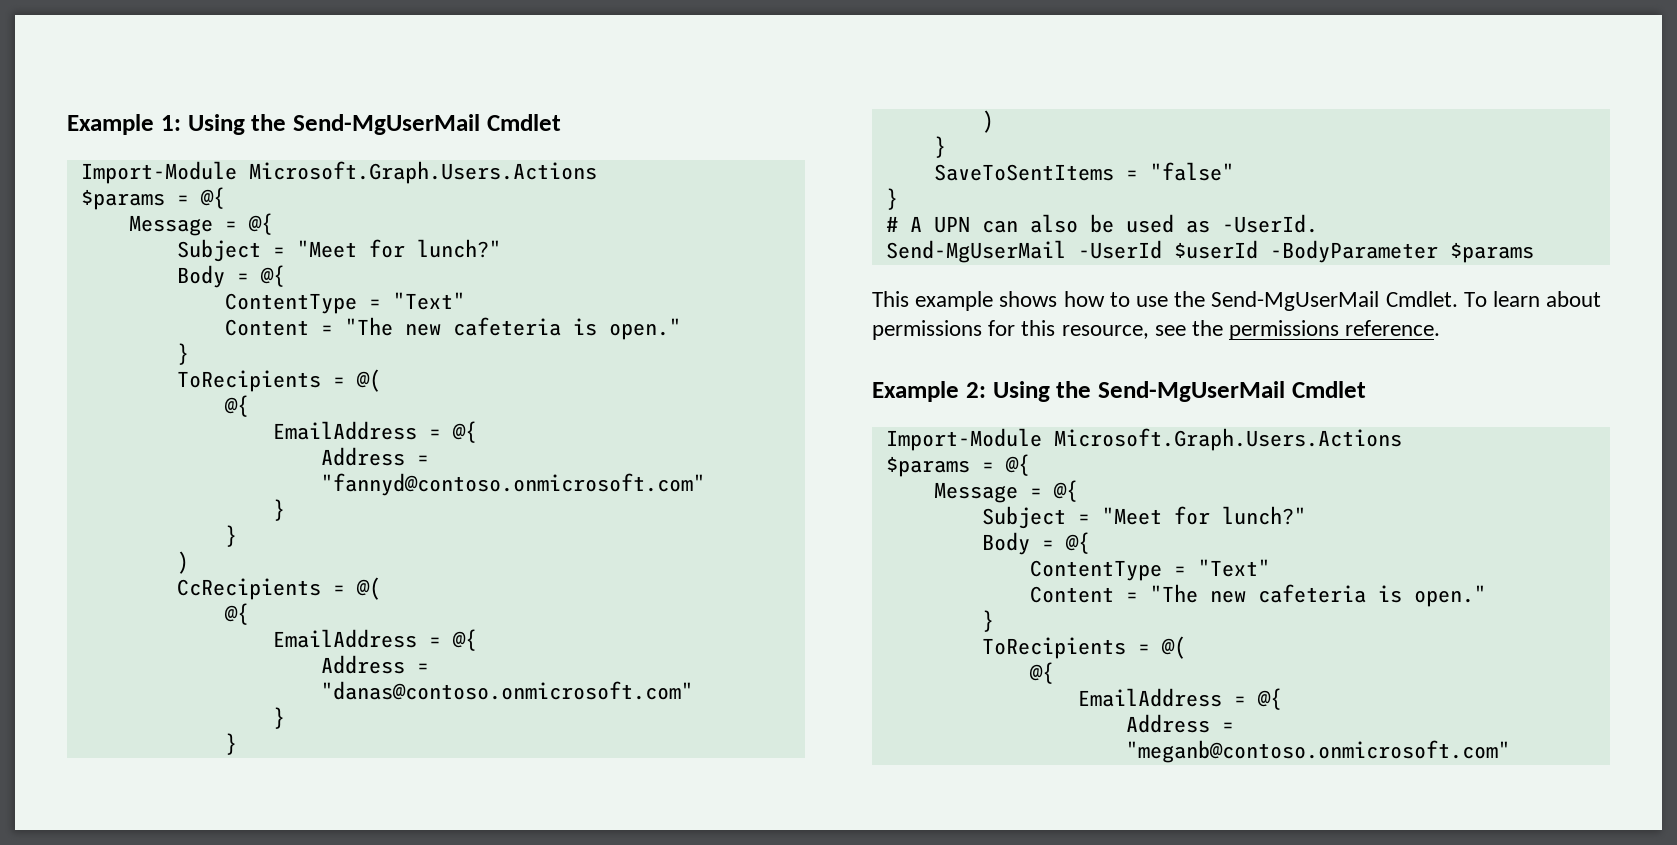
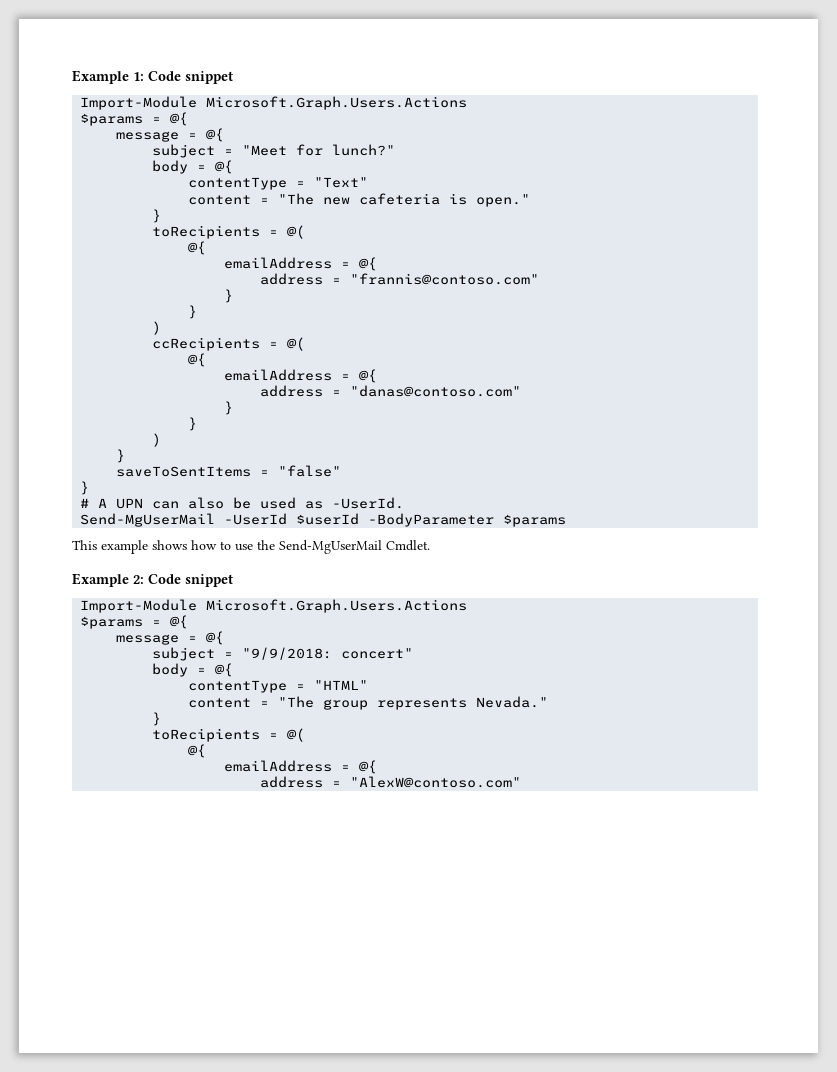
- Example 1: Using the Send-MgUserMail Cmdlet
+ Example 1: Code snippet
  Import-Module Microsoft.Graph.Users.Actions
  $params = @{
- Message = @{
- Subject = "Meet for lunch?"
- Body = @{
- ContentType = "Text"
- Content = "The new cafeteria is open."
+ message = @{
+ subject = "Meet for lunch?"
+ body = @{
+ contentType = "Text"
+ content = "The new cafeteria is open."
  }
- ToRecipients = @(
+ toRecipients = @(
  @{
- EmailAddress = @{
- Address = "fannyd@contoso.onmicrosoft.com"
+ emailAddress = @{
+ address = "frannis@contoso.com"
  }
  }
  )
- CcRecipients = @(
+ ccRecipients = @(
  @{
- EmailAddress = @{
- Address = "danas@contoso.onmicrosoft.com"
+ emailAddress = @{
+ address = "danas@contoso.com"
- SaveToSentItems = "false"
+ saveToSentItems = "false"
- This example shows how to use the Send-MgUserMail Cmdlet. To learn about permissions for this resource, see the permissions reference.
- Example 2: Using the Send-MgUserMail Cmdlet
+ This example shows how to use the Send-MgUserMail Cmdlet.
+ Example 2: Code snippet
  Import-Module Microsoft.Graph.Users.Actions
  $params = @{
- Message = @{
- Subject = "Meet for lunch?"
- Body = @{
- ContentType = "Text"
- Content = "The new cafeteria is open."
+ message = @{
+ subject = "9/9/2018: concert"
+ body = @{
+ contentType = "HTML"
+ content = "The group represents Nevada."
  }
- ToRecipients = @(
+ toRecipients = @(
  @{
- EmailAddress = @{
- Address = "meganb@contoso.onmicrosoft.com"
+ emailAddress = @{
+ address = "AlexW@contoso.com"

